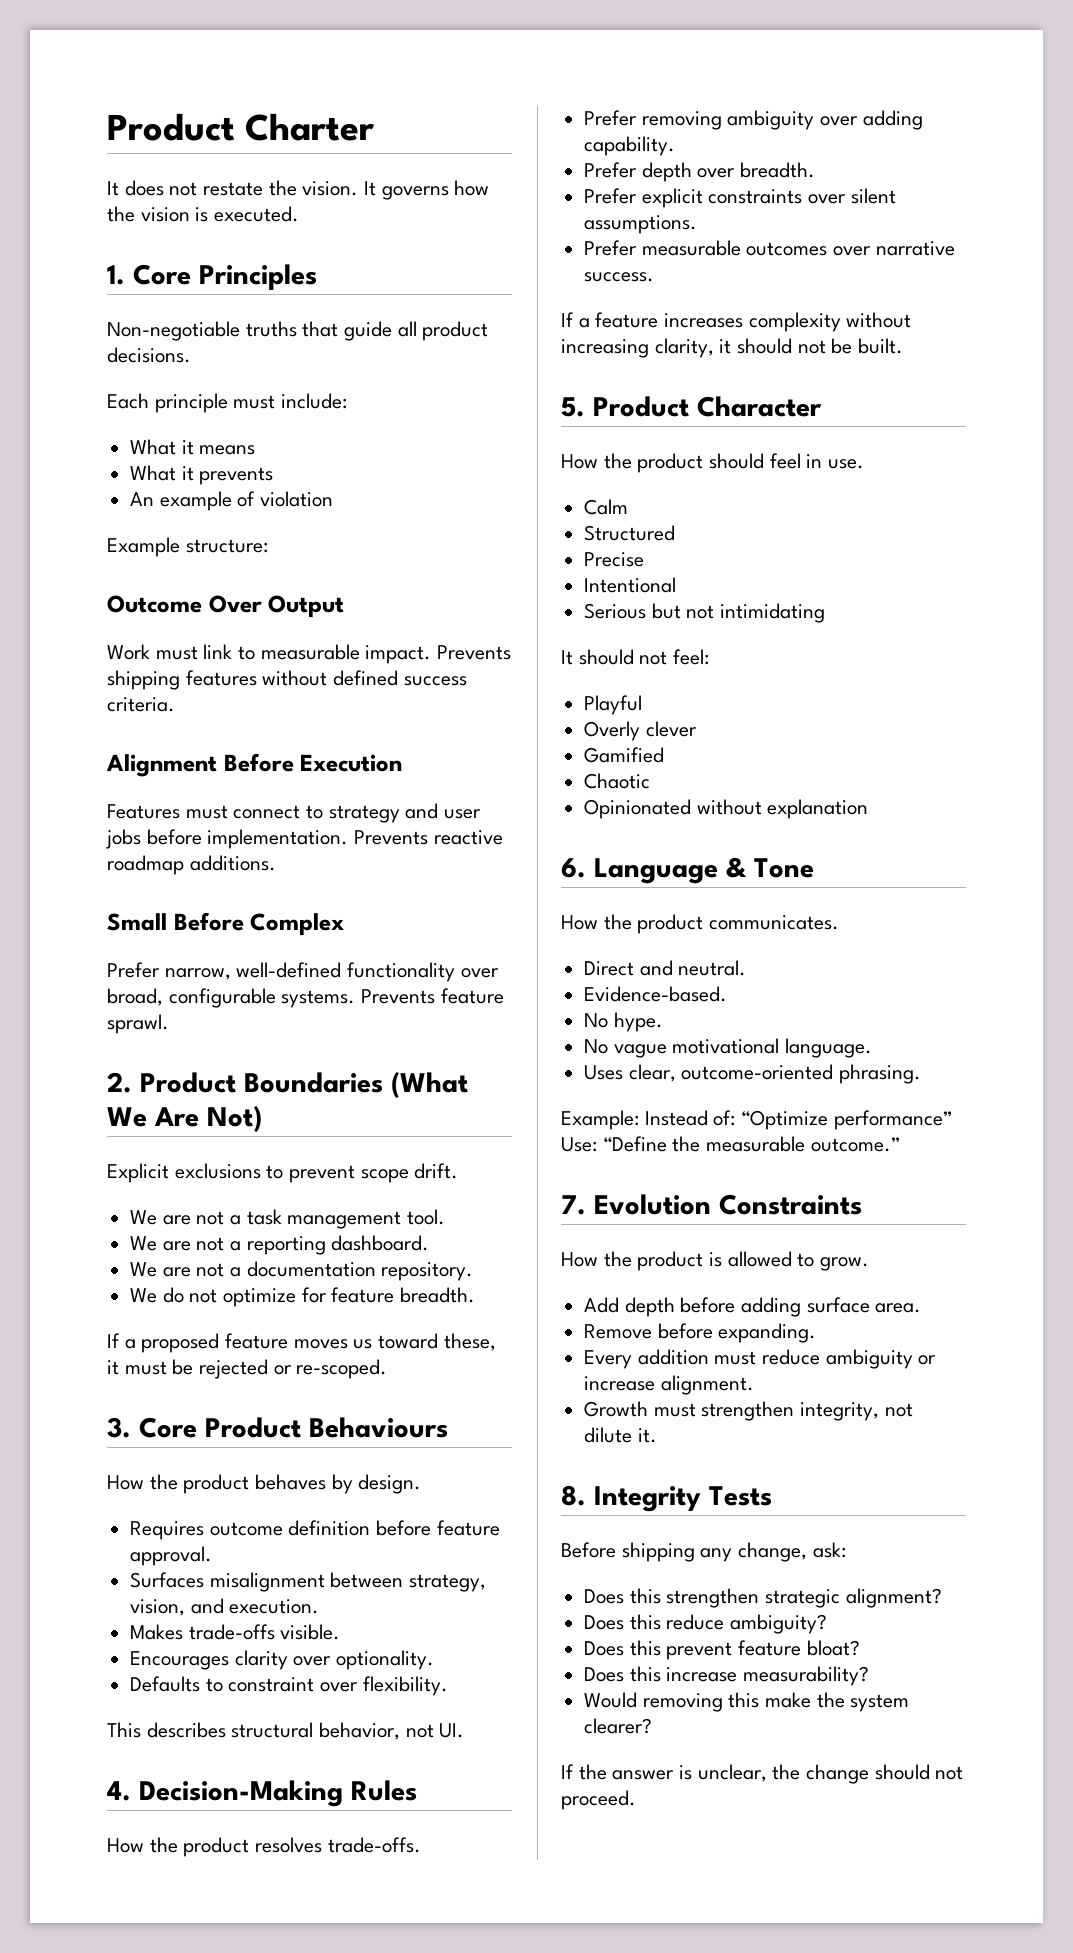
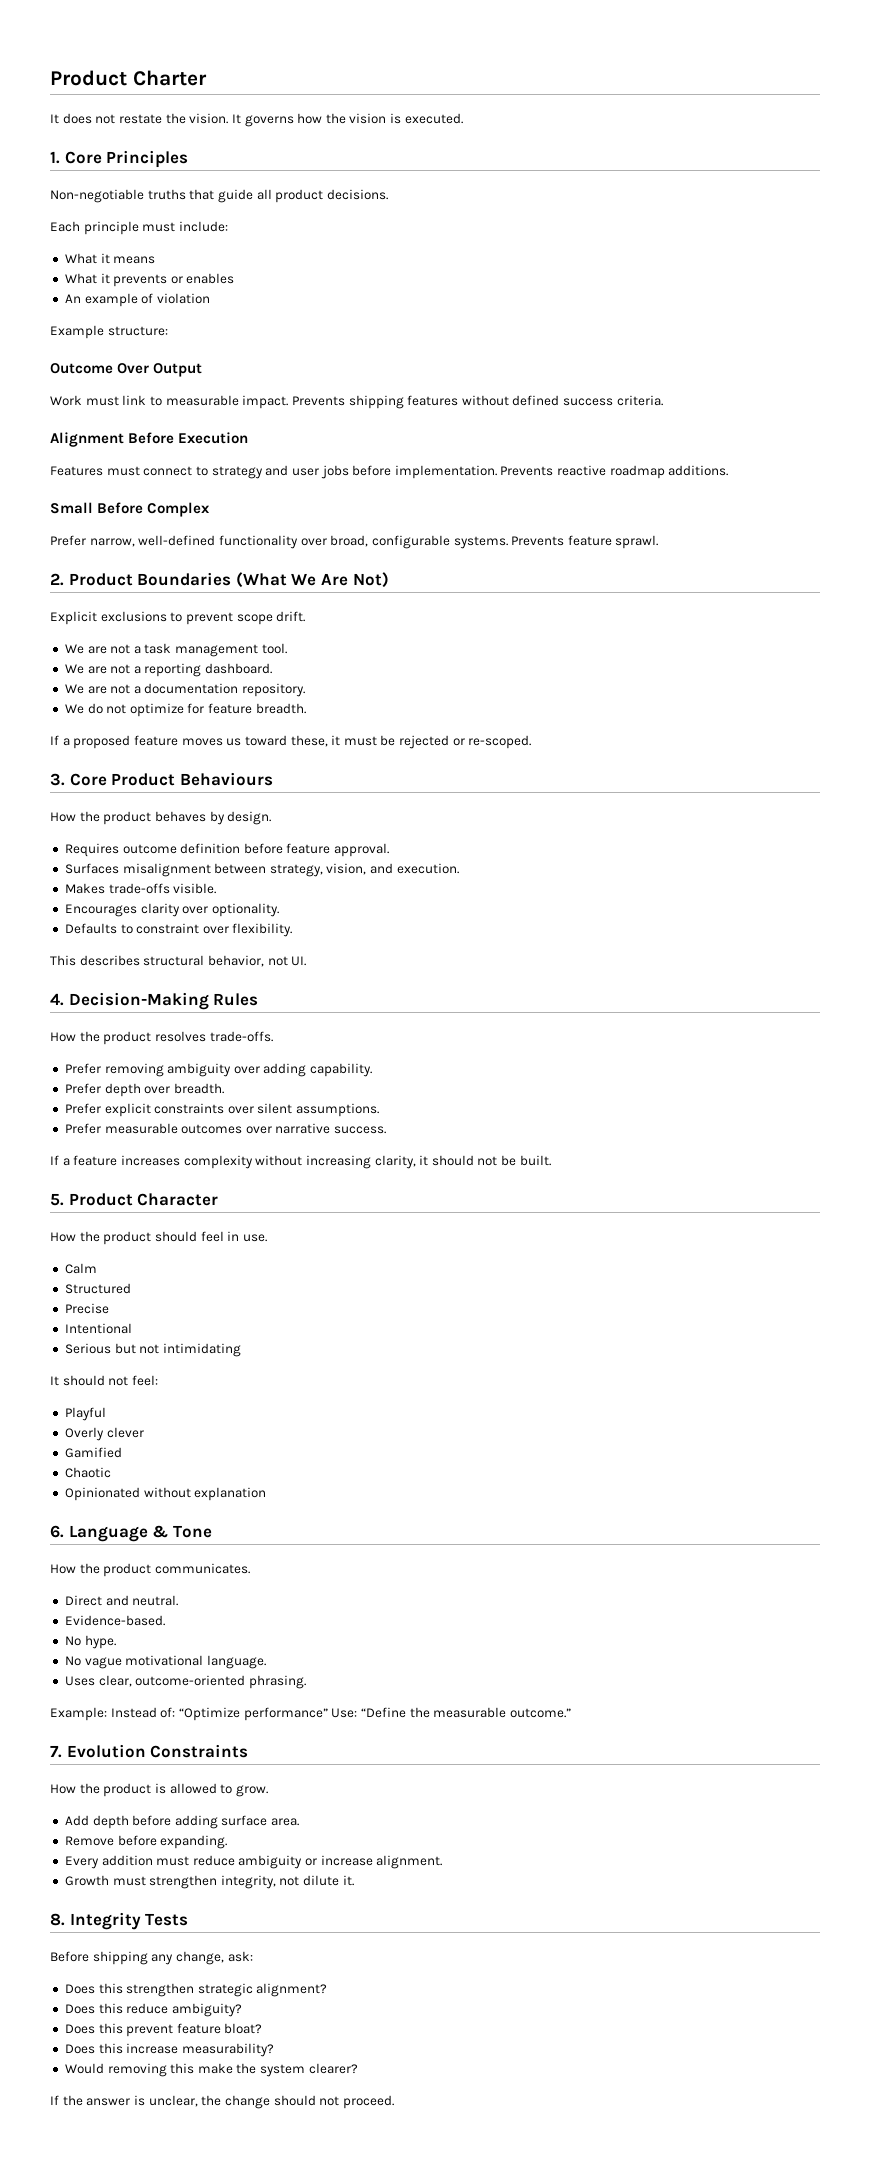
- What it prevents
+ What it prevents or enables

